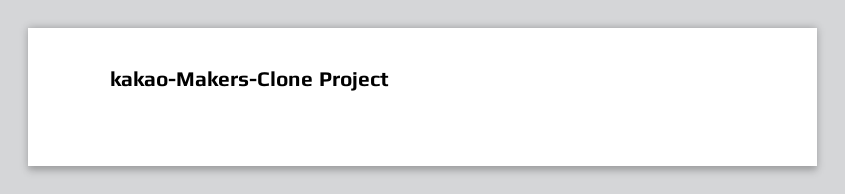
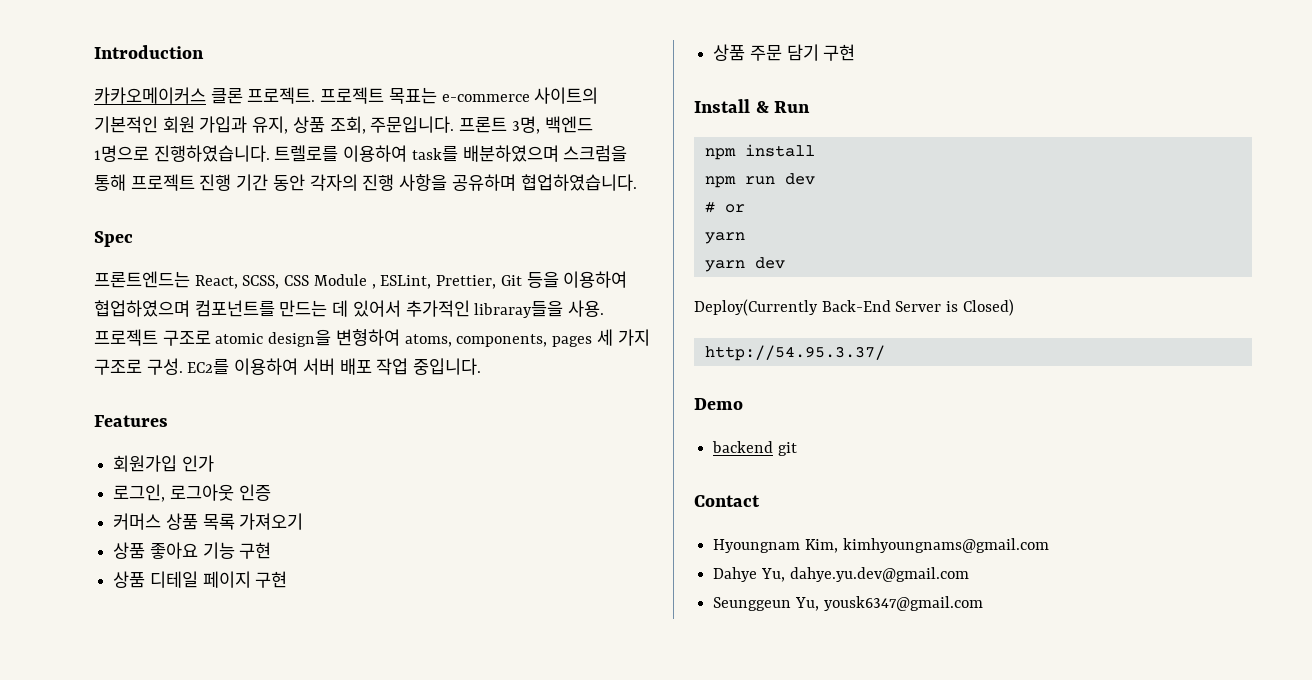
- kakao-Makers-Clone Project
+ Introduction
+ 카카오메이커스 클론 프로젝트. 프로젝트 목표는 e-commerce 사이트의 기본적인 회원 가입과 유지, 상품 조회, 주문입니다. 프론트 3명, 백엔드 1명으로 진행하였습니다. 트렐로를 이용하여 task를 배분하였으며 스크럼을 통해 프로젝트 진행 기간 동안 각자의 진행 사항을 공유하며 협업하였습니다.
+ Spec
+ 프론트엔드는 React, SCSS, CSS Module , ESLint, Prettier, Git 등을 이용하여 협업하였으며 컴포넌트를 만드는 데 있어서 추가적인 libraray들을 사용. 프로젝트 구조로 atomic design을 변형하여 atoms, components, pages 세 가지 구조로 구성. EC2를 이용하여 서버 배포 작업 중입니다.
+ Features
+ 회원가입 인가
+ 로그인, 로그아웃 인증
+ 커머스 상품 목록 가져오기
+ 상품 좋아요 기능 구현
+ 상품 디테일 페이지 구현
+ 상품 주문 담기 구현
+ Install & Run
+ npm install
+ npm run dev
+ # or
+ yarn
+ yarn dev
+ Deploy(Currently Back-End Server is Closed)
+ http://54.95.3.37/
+ Demo
+ backend git
+ Contact
+ Hyoungnam Kim, kimhyoungnams@gmail.com
+ Dahye Yu, dahye.yu.dev@gmail.com
+ Seunggeun Yu, yousk6347@gmail.com

